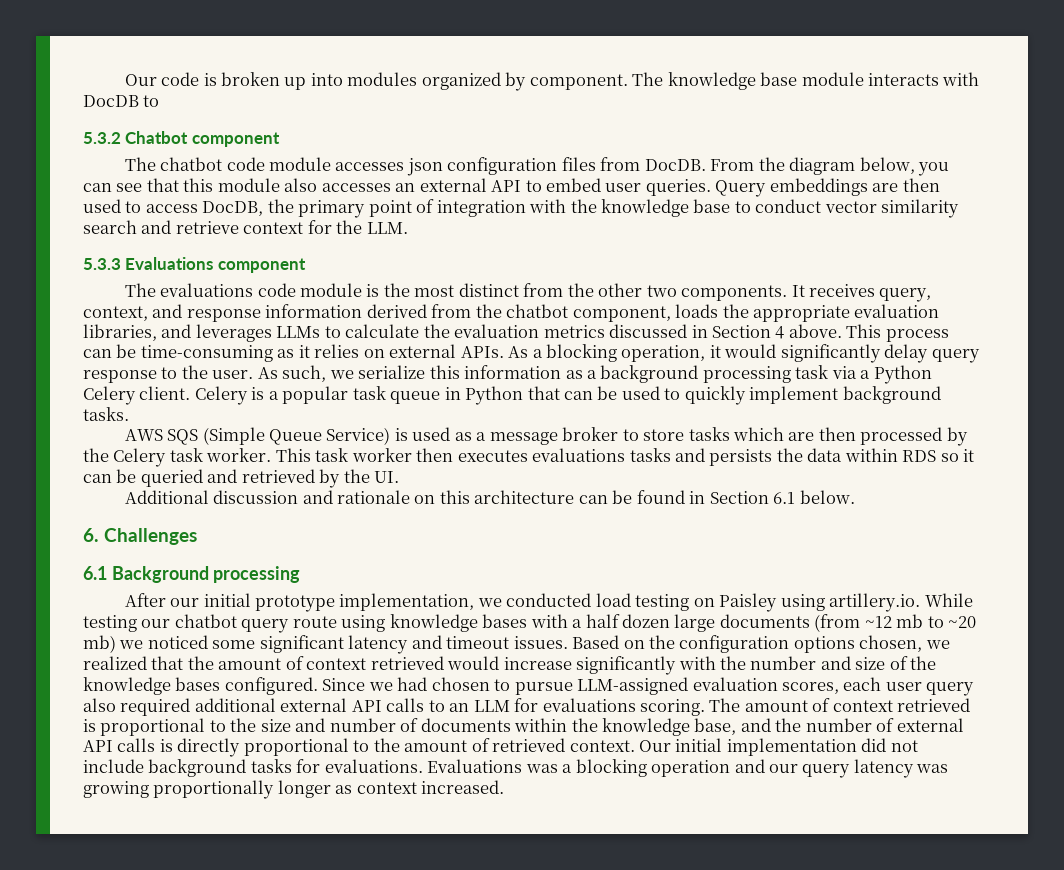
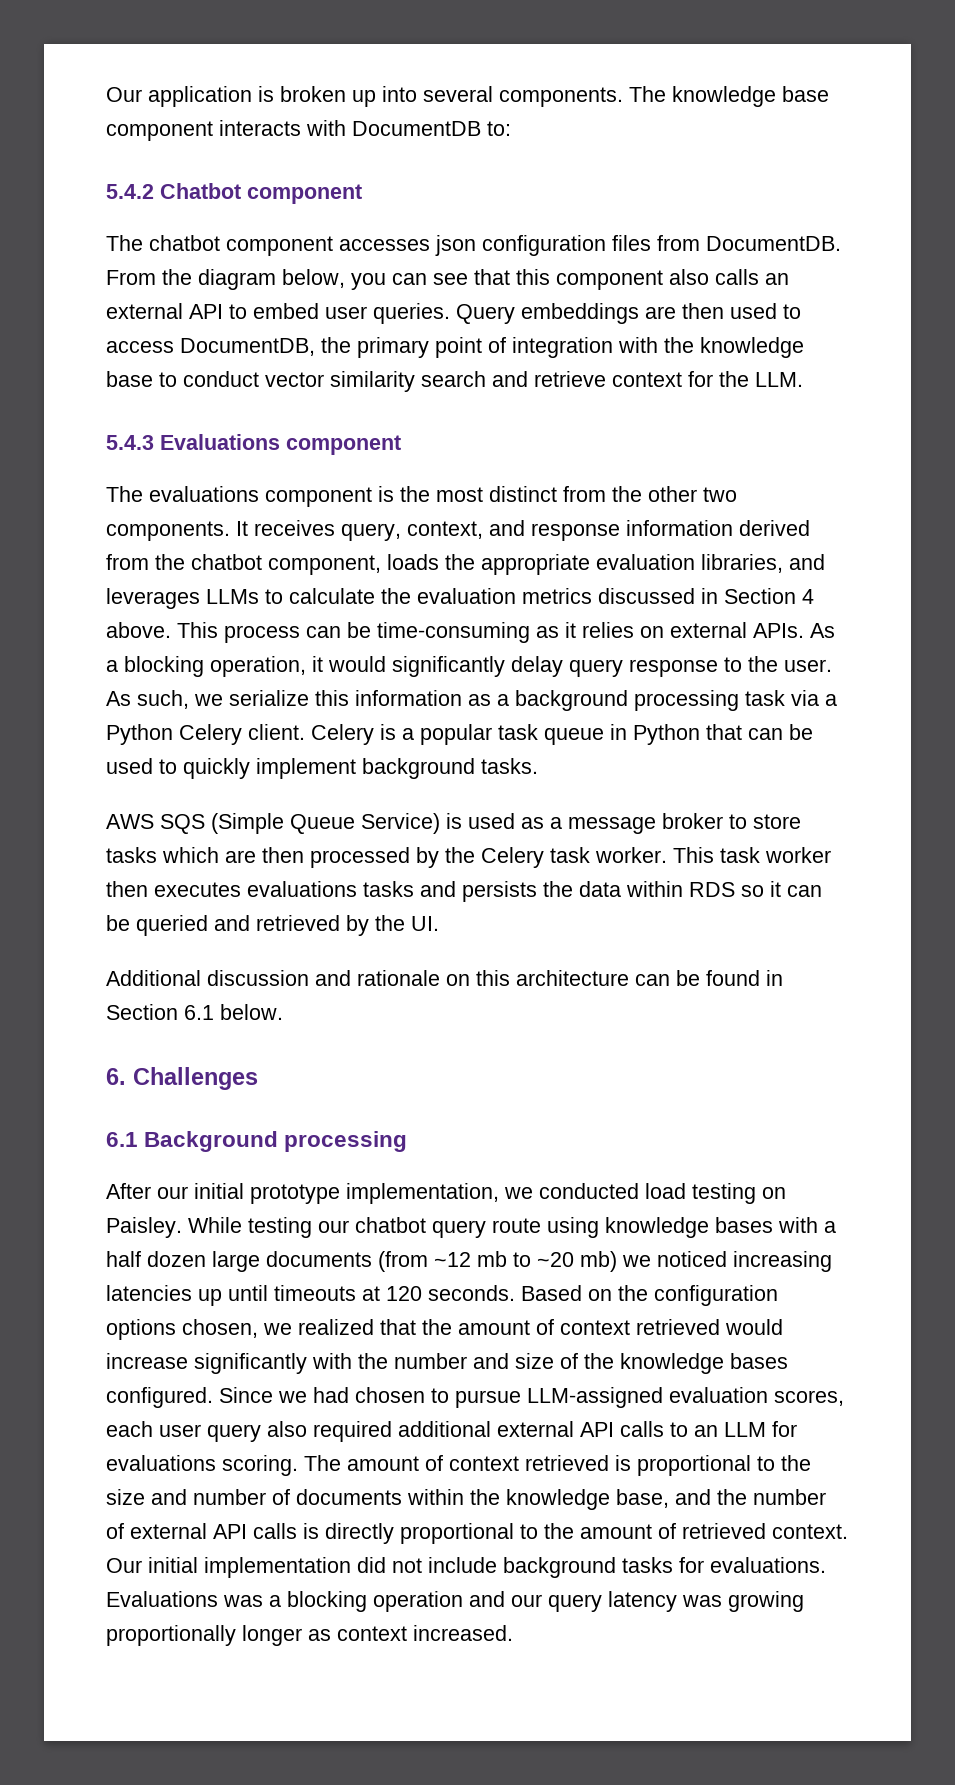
- Our code is broken up into modules organized by component.
+ Our application is broken up into several components.
- The knowledge base module interacts with DocDB to
- 5.3.2 Chatbot component
+ The knowledge base component interacts with DocumentDB to:
+ 5.4.2 Chatbot component
- The chatbot code module accesses json configuration files from DocDB.
+ The chatbot component accesses json configuration files from DocumentDB.
- From the diagram below, you can see that this module also accesses an external API to embed user queries.
+ From the diagram below, you can see that this component also calls an external API to embed user queries.
- Query embeddings are then used to access DocDB, the primary point of integration with the knowledge base to conduct vector similarity search and retrieve context for the LLM.
+ Query embeddings are then used to access DocumentDB, the primary point of integration with the knowledge base to conduct vector similarity search and retrieve context for the LLM.
- 5.3.3 Evaluations component
+ 5.4.3 Evaluations component
- The evaluations code module is the most distinct from the other two components.
+ The evaluations component is the most distinct from the other two components.
- After our initial prototype implementation, we conducted load testing on Paisley using artillery.io. While testing our chatbot query route using knowledge bases with a half dozen large documents (from ~12 mb to ~20 mb) we noticed some significant latency and timeout issues.
+ After our initial prototype implementation, we conducted load testing on Paisley. While testing our chatbot query route using knowledge bases with a half dozen large documents (from ~12 mb to ~20 mb) we noticed increasing latencies up until timeouts at 120 seconds.

